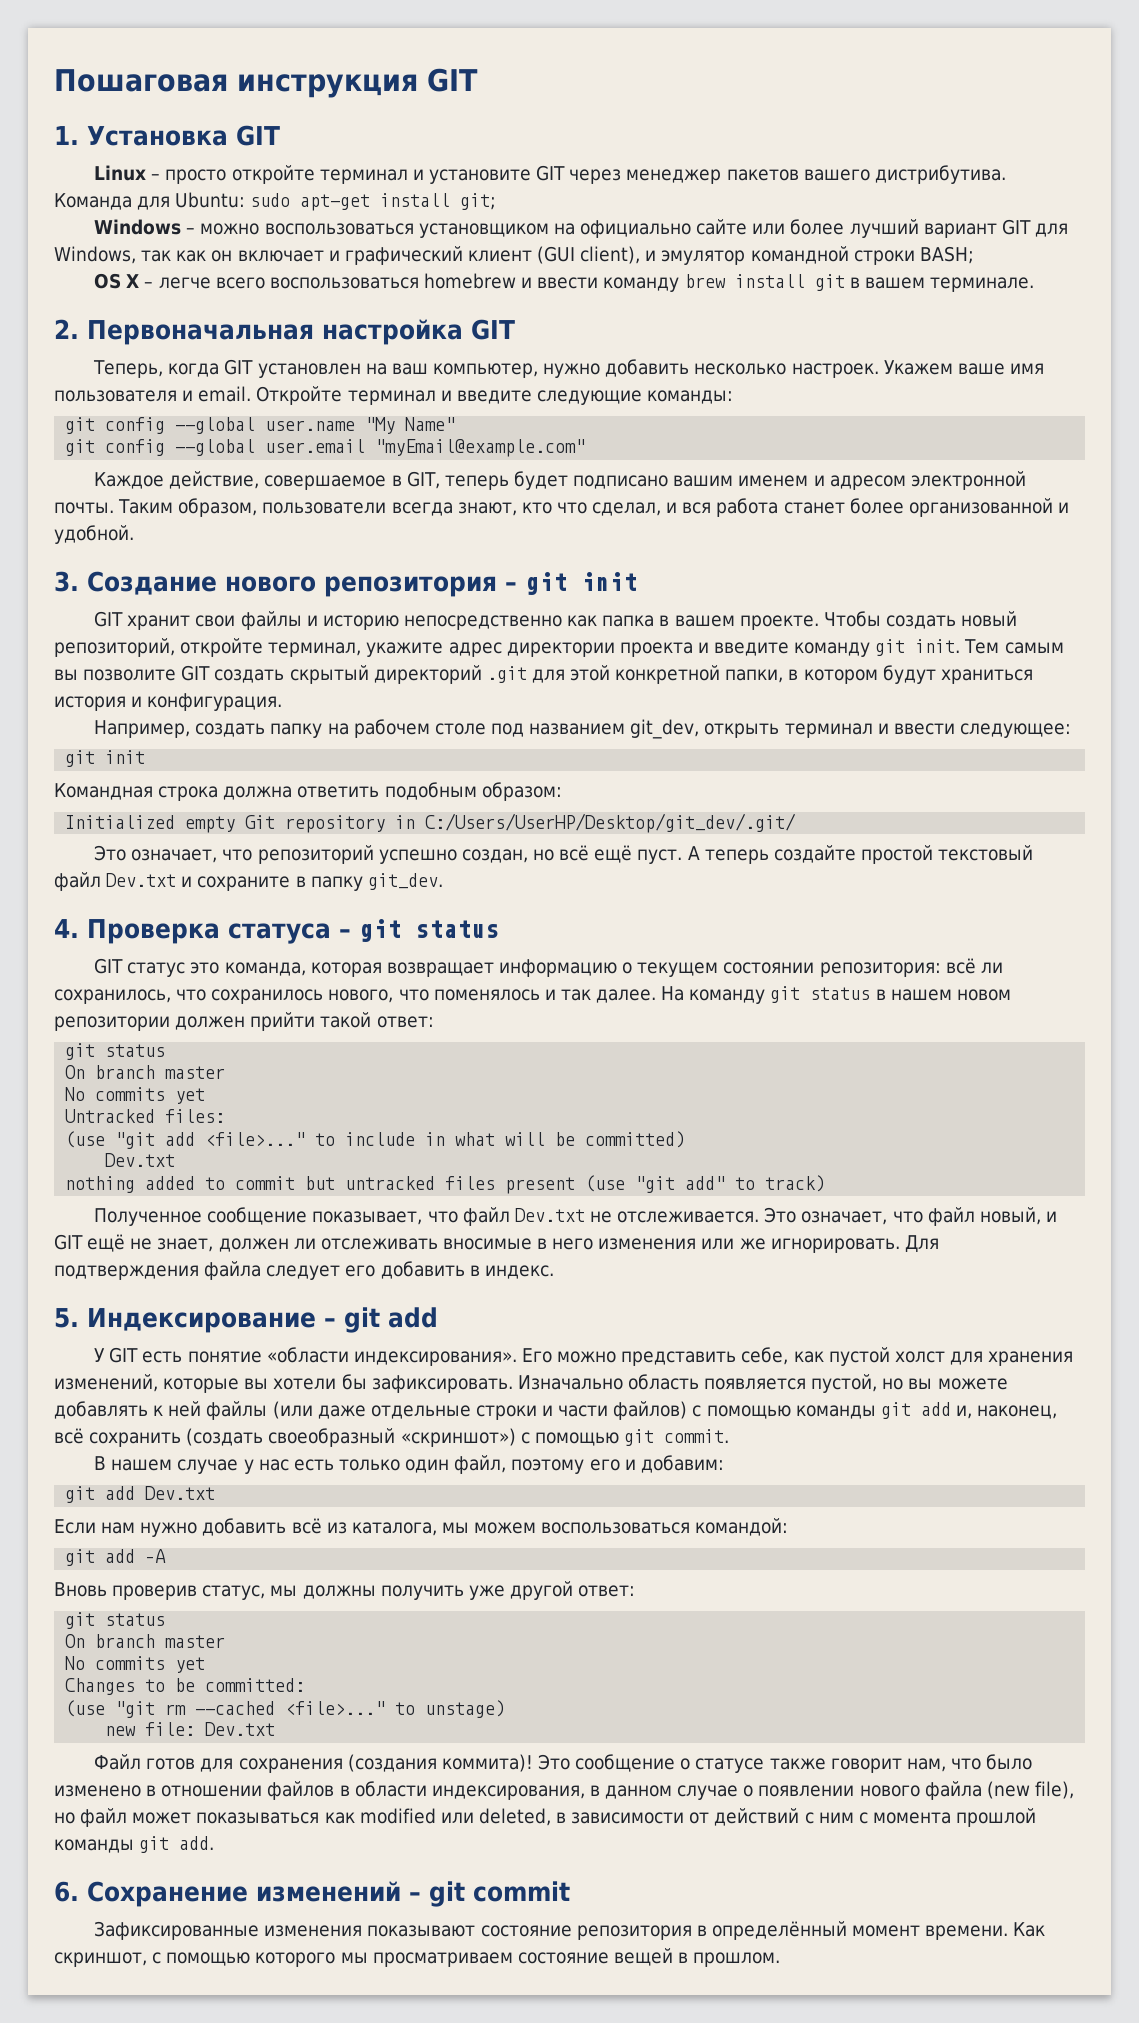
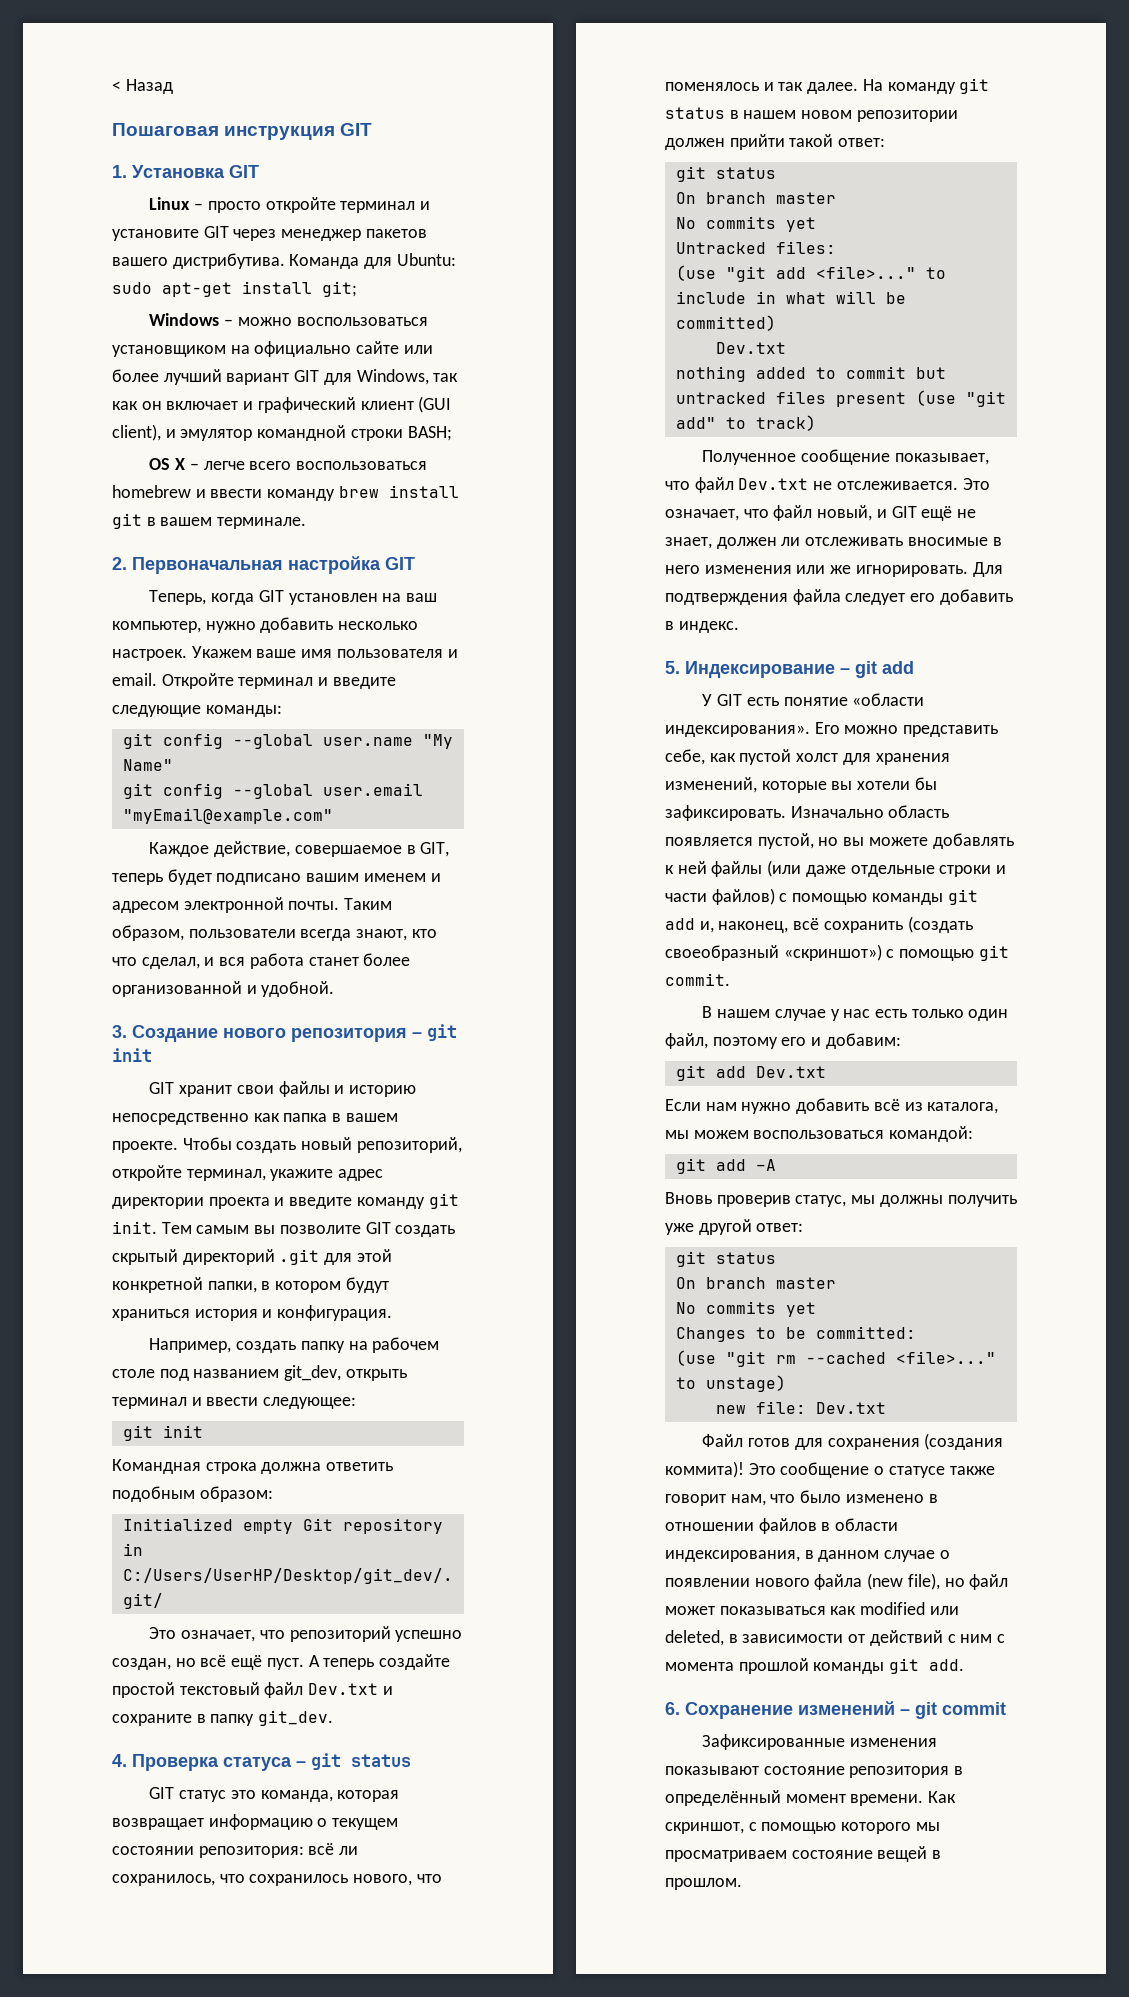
+ < Назад

